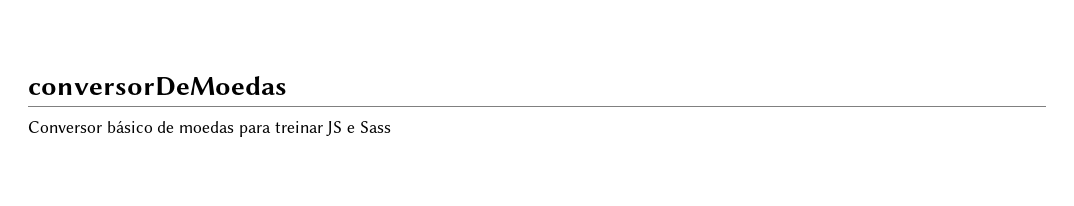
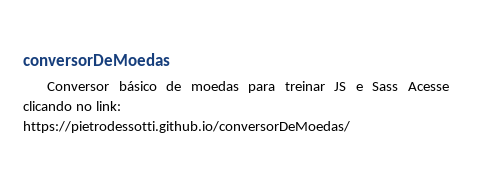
- Conversor básico de moedas para treinar JS e Sass
+ Conversor básico de moedas para treinar JS e Sass Acesse clicando no link: https://pietrodessotti.github.io/conversorDeMoedas/

